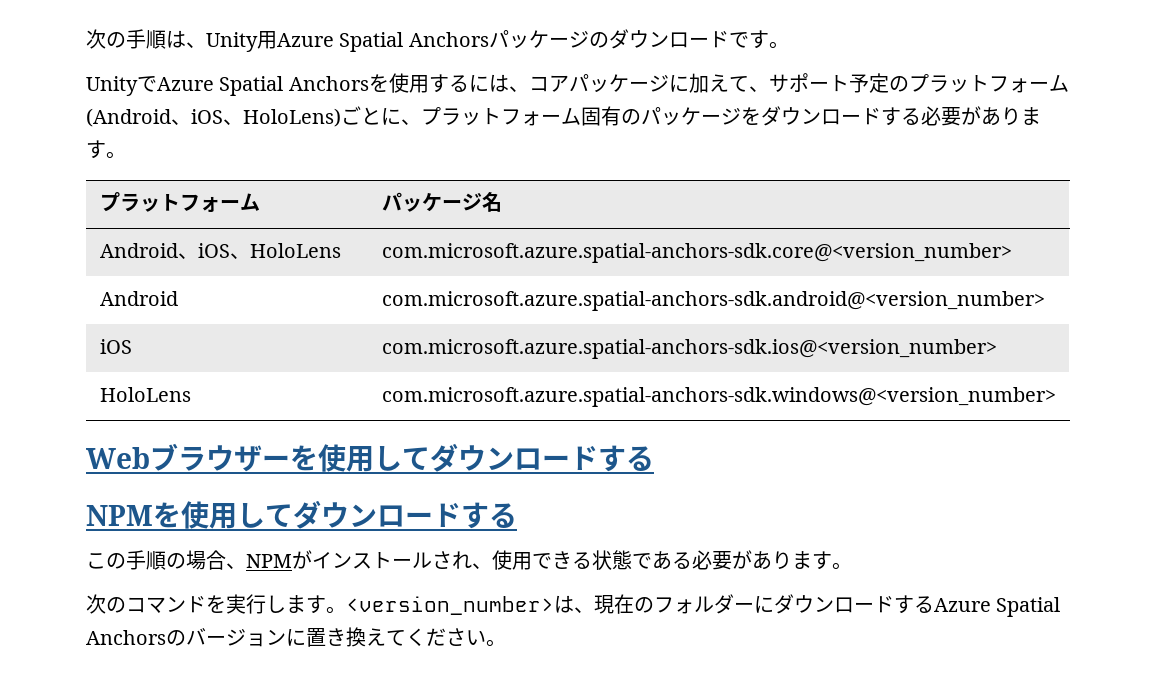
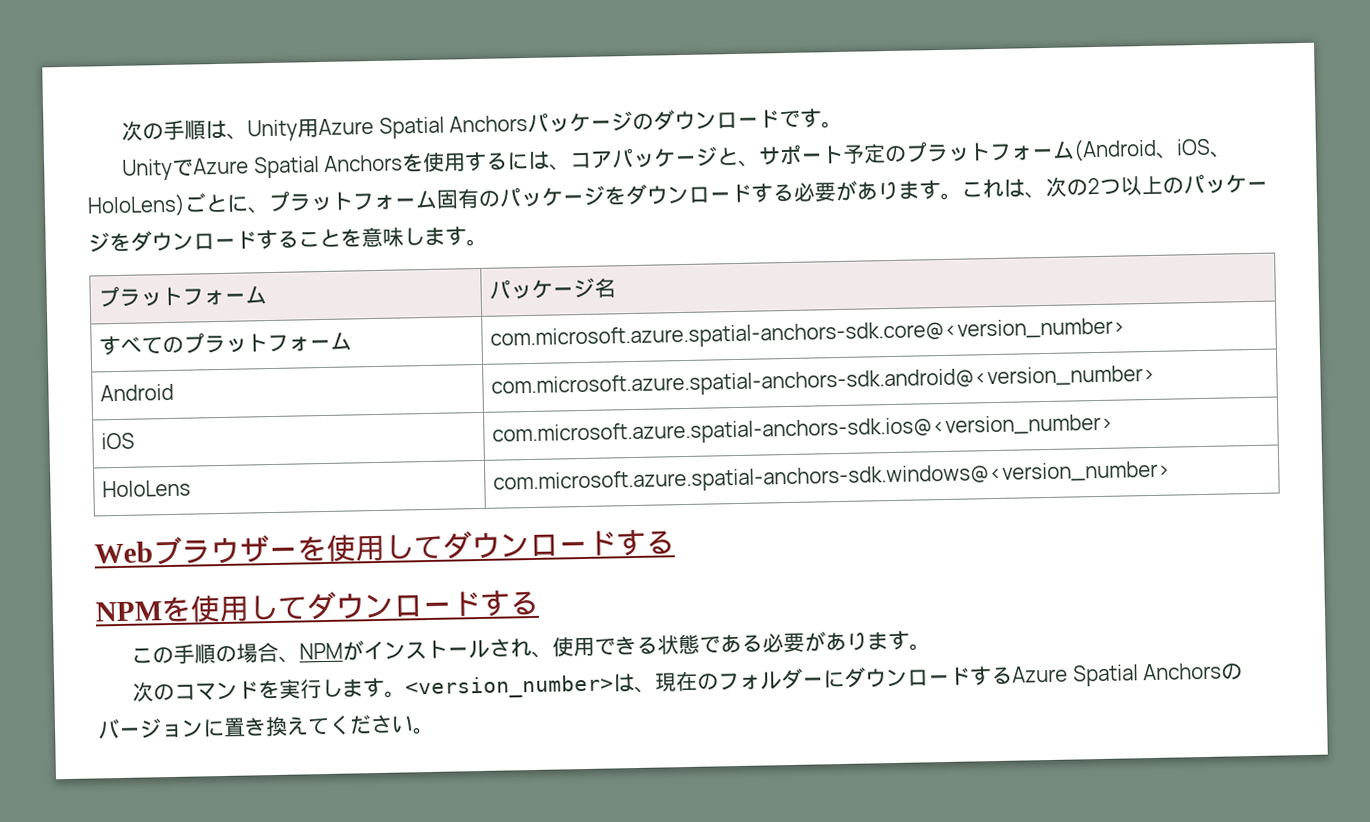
- UnityでAzure Spatial Anchorsを使用するには、コアパッケージに加えて、サポート予定のプラットフォーム(Android、iOS、HoloLens)ごとに、プラットフォーム固有のパッケージをダウンロードする必要があります。
+ UnityでAzure Spatial Anchorsを使用するには、コアパッケージと、サポート予定のプラットフォーム(Android、iOS、HoloLens)ごとに、プラットフォーム固有のパッケージをダウンロードする必要があります。これは、次の2つ以上のパッケージをダウンロードすることを意味します。
- Android、iOS、HoloLens | com.microsoft.azure.spatial-anchors-sdk.core@<version_number>
+ すべてのプラットフォーム | com.microsoft.azure.spatial-anchors-sdk.core@<version_number>

